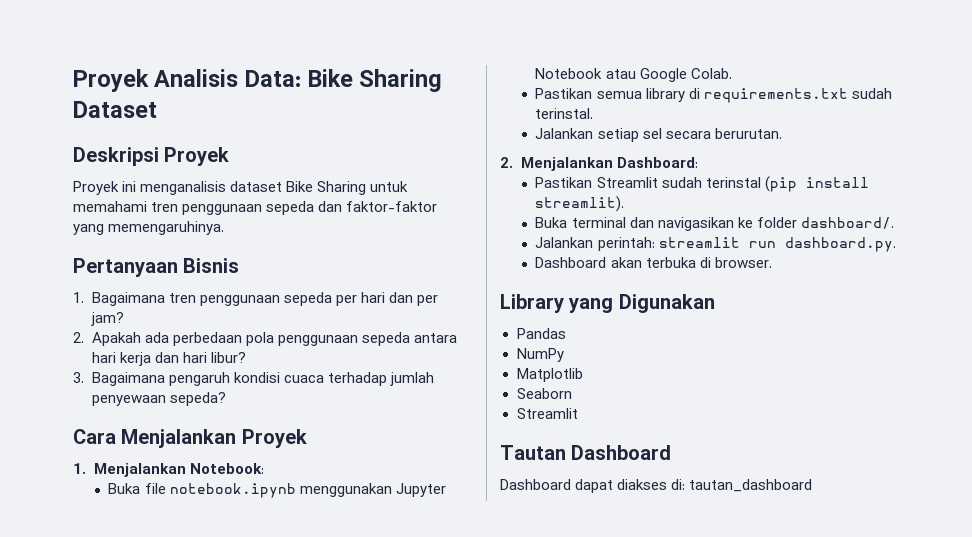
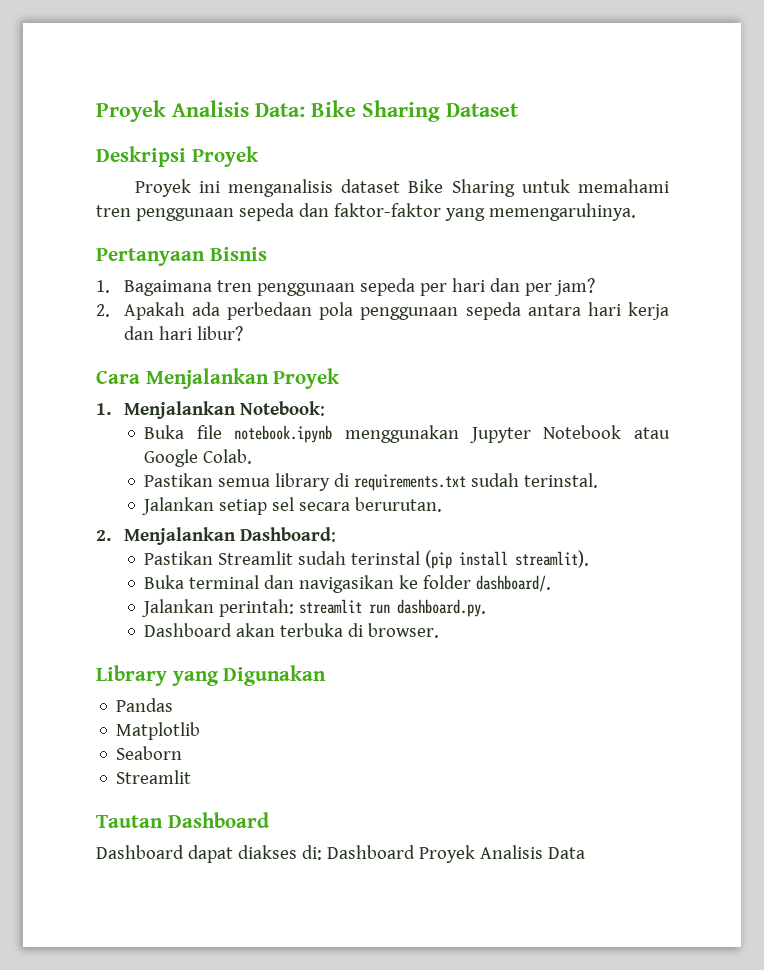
- 3. Bagaimana pengaruh kondisi cuaca terhadap jumlah penyewaan sepeda?
- NumPy
- Dashboard dapat diakses di: tautan_dashboard
+ Dashboard dapat diakses di: Dashboard Proyek Analisis Data

